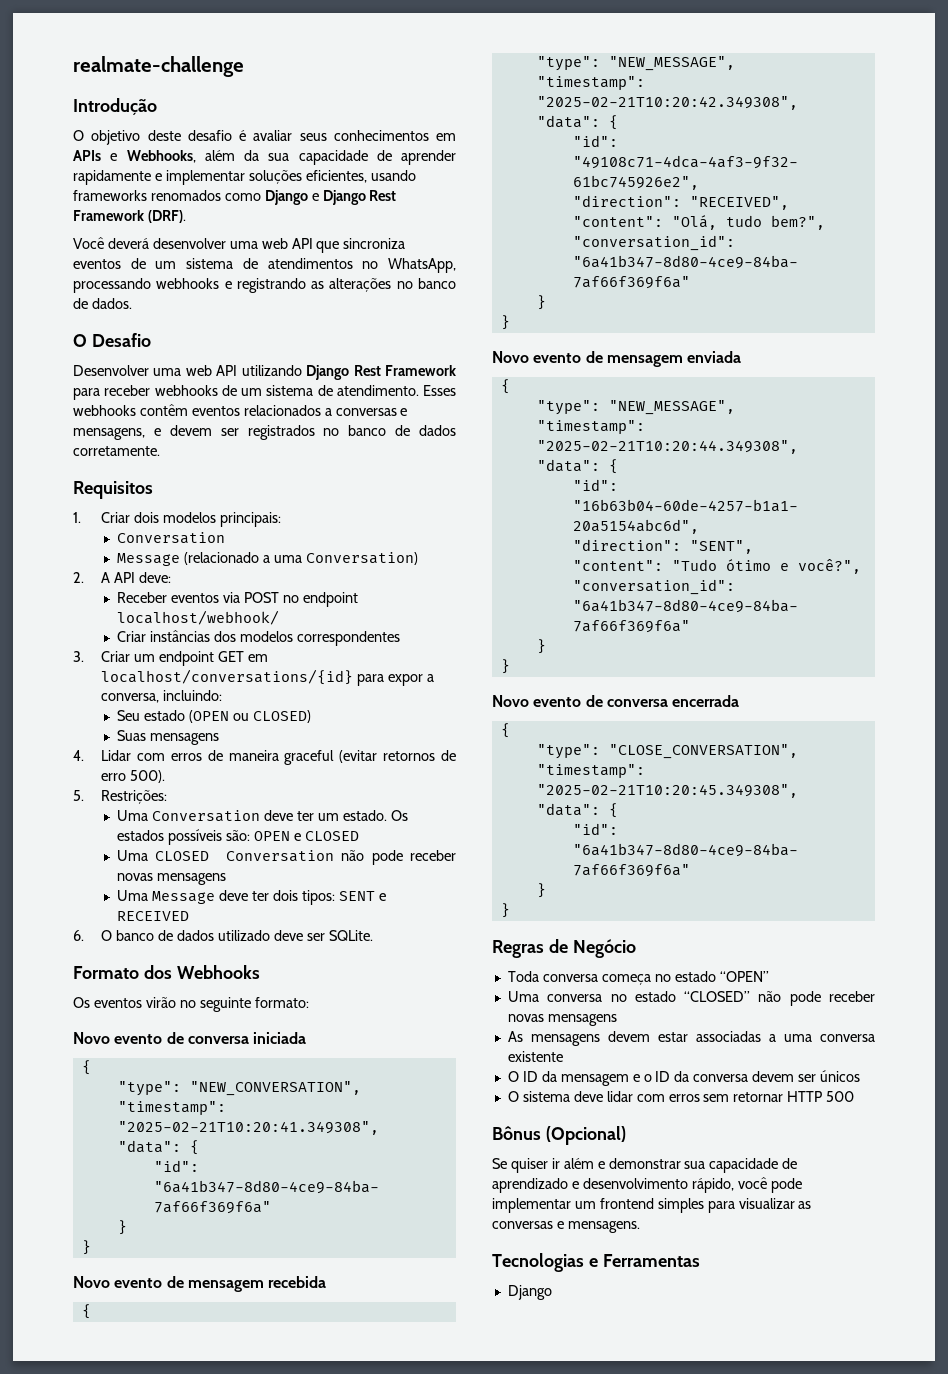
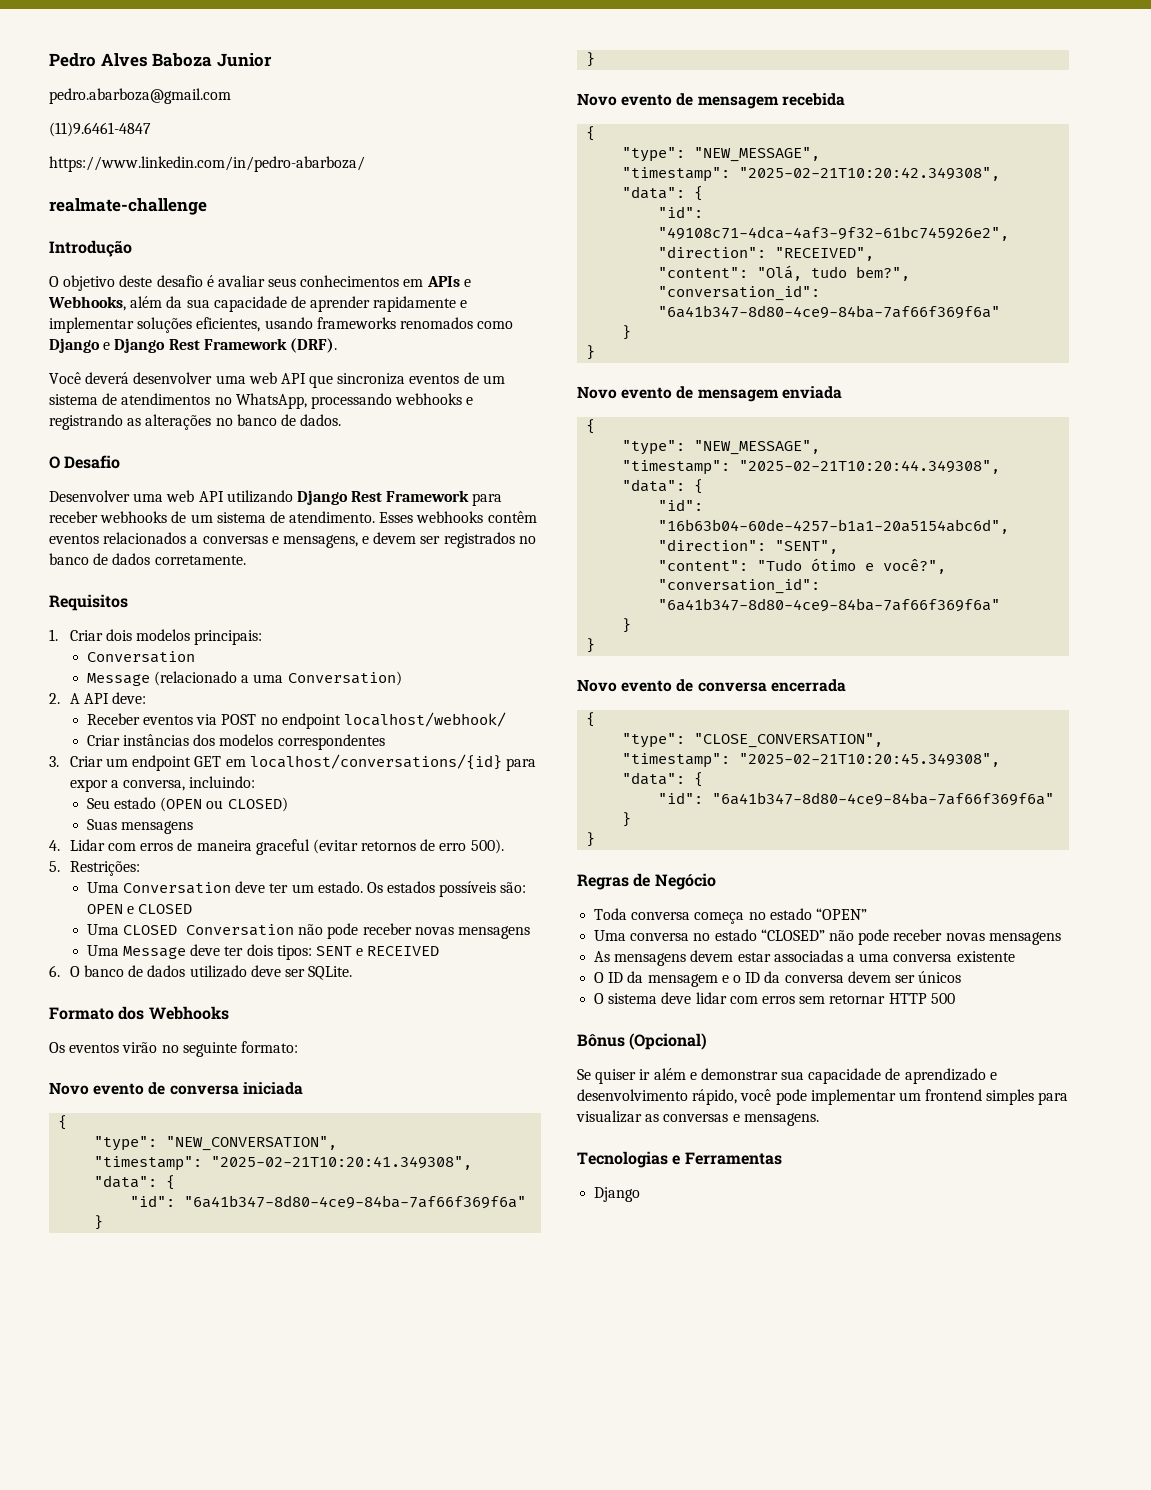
+ Pedro Alves Baboza Junior
+ pedro.abarboza@gmail.com
+ (11)9.6461-4847
+ https://www.linkedin.com/in/pedro-abarboza/

